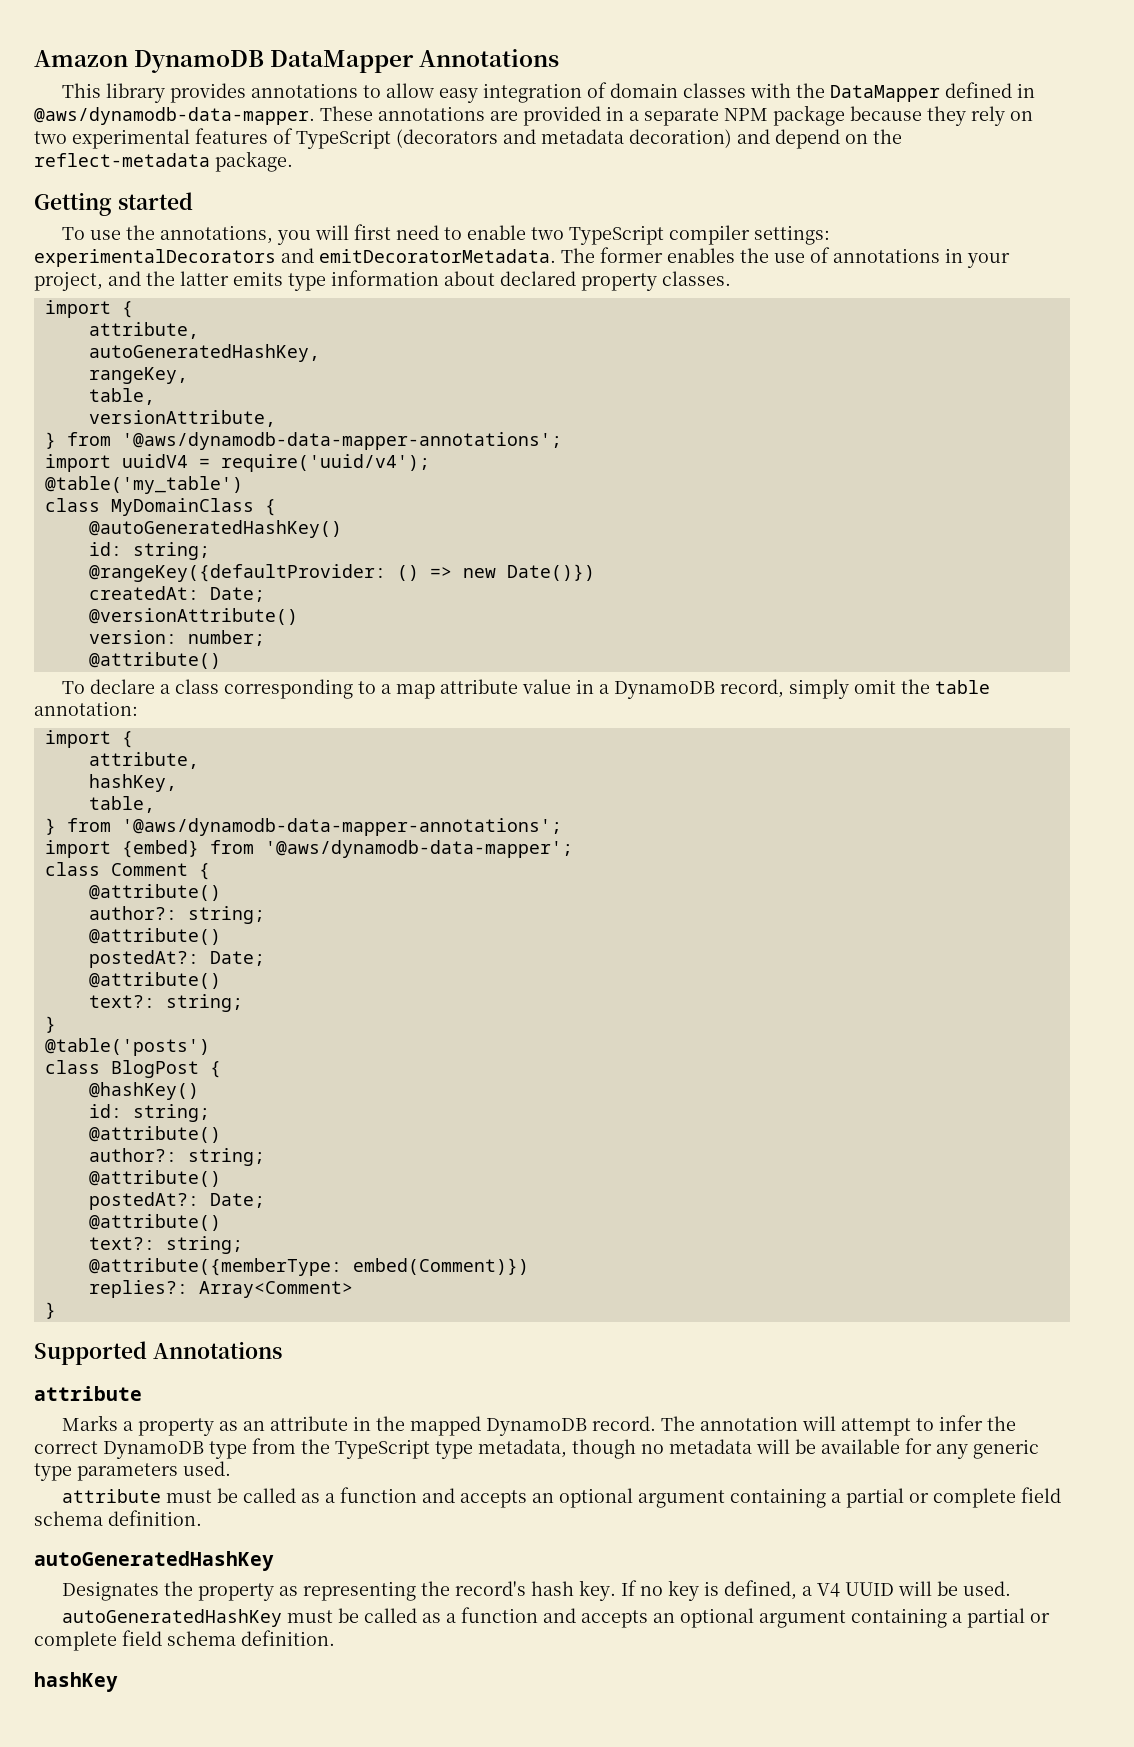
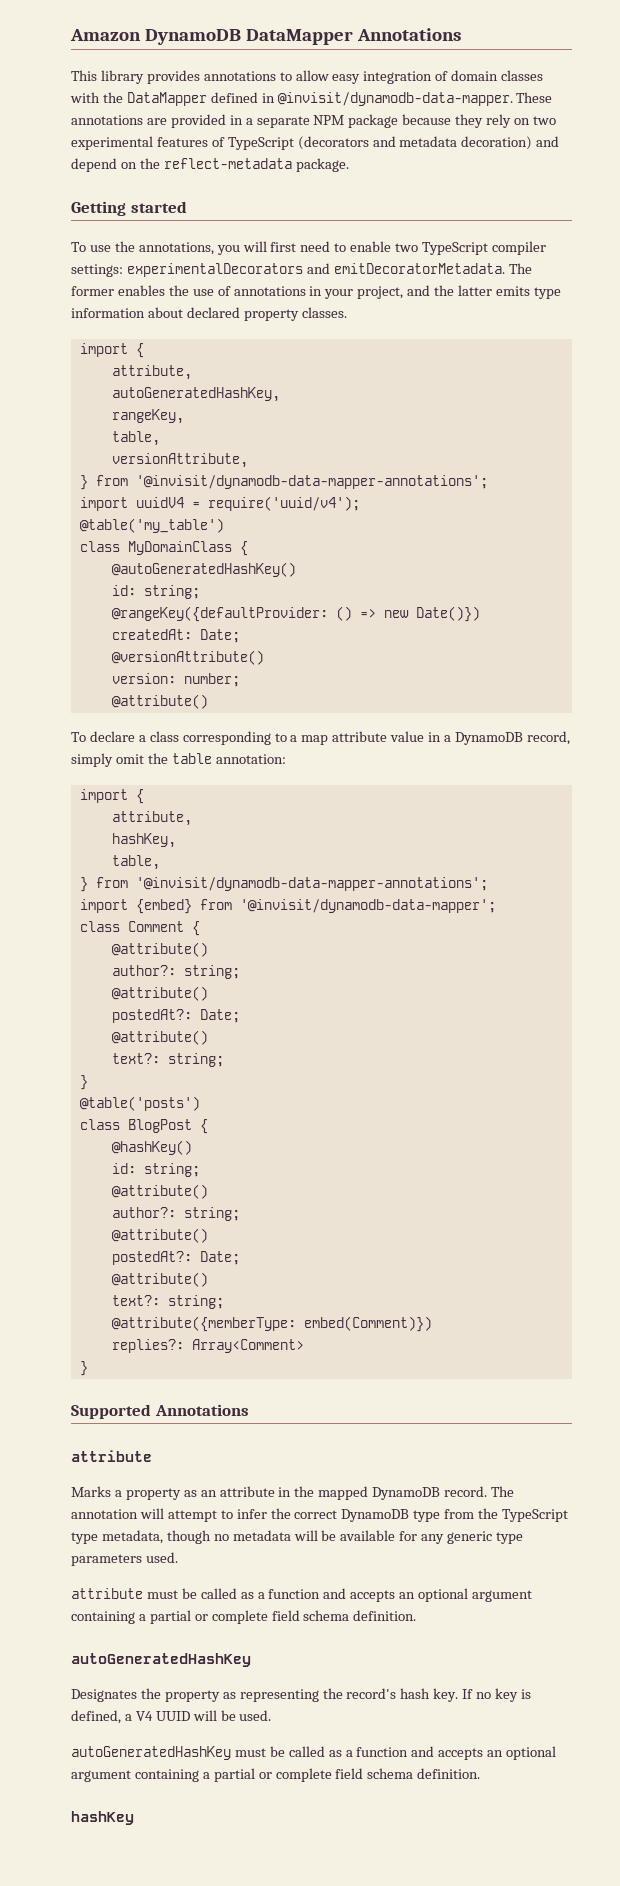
- This library provides annotations to allow easy integration of domain classes with the DataMapper defined in @aws/dynamodb-data-mapper.
+ This library provides annotations to allow easy integration of domain classes with the DataMapper defined in @invisit/dynamodb-data-mapper.
  versionAttribute,
- } from '@aws/dynamodb-data-mapper-annotations';
+ } from '@invisit/dynamodb-data-mapper-annotations';
  hashKey,
  table,
- } from '@aws/dynamodb-data-mapper-annotations';
+ } from '@invisit/dynamodb-data-mapper-annotations';
- import {embed} from '@aws/dynamodb-data-mapper';
+ import {embed} from '@invisit/dynamodb-data-mapper';

